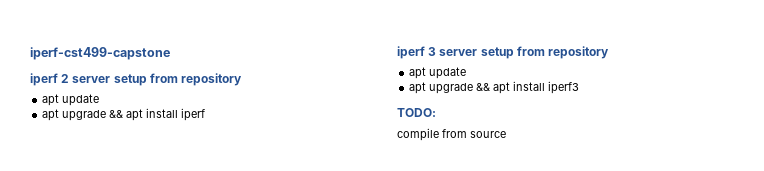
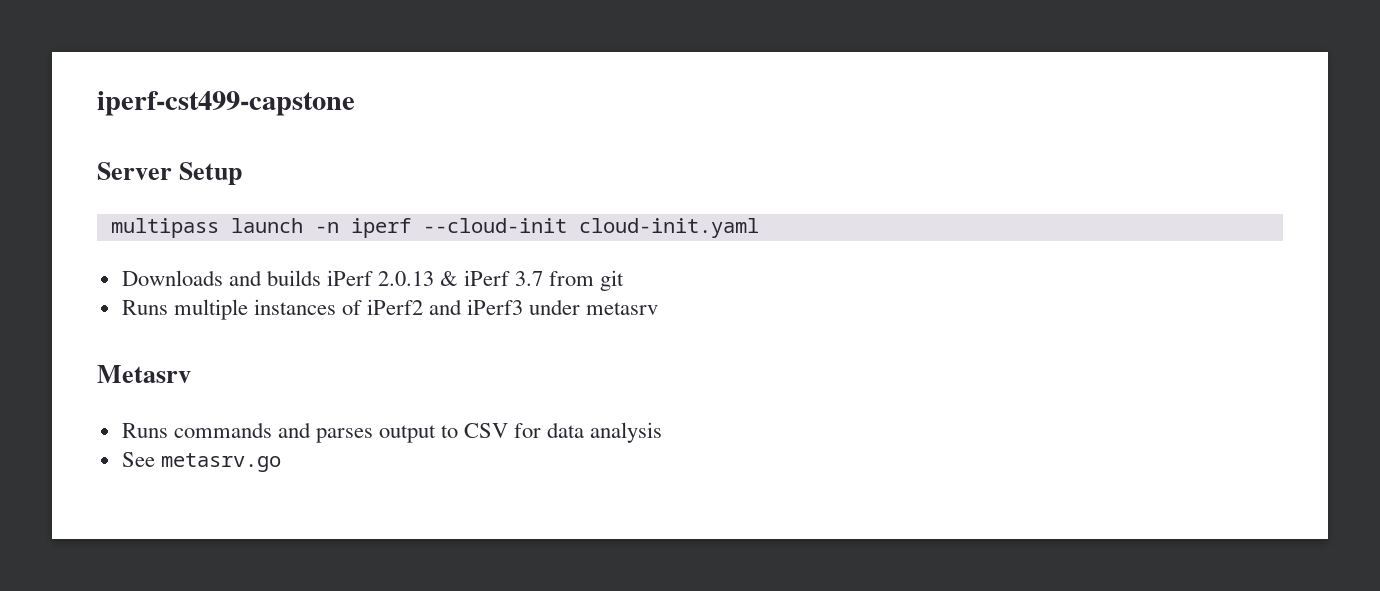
- iperf 2 server setup from repository
- apt update
- apt upgrade && apt install iperf
- iperf 3 server setup from repository
- apt update
- apt upgrade && apt install iperf3
- TODO:
- compile from source
+ Server Setup
+ multipass launch -n iperf --cloud-init cloud-init.yaml
+ Downloads and builds iPerf 2.0.13 & iPerf 3.7 from git
+ Runs multiple instances of iPerf2 and iPerf3 under metasrv
+ Metasrv
+ Runs commands and parses output to CSV for data analysis
+ See metasrv.go

